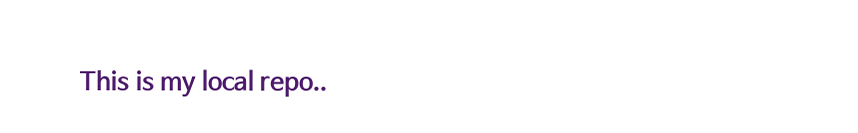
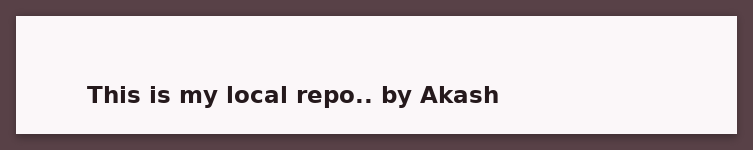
- This is my local repo..
+ This is my local repo.. by Akash

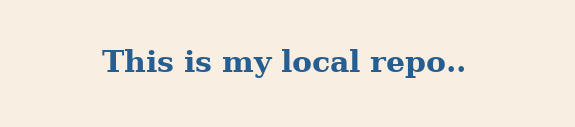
- This is my local repo.. by Akash
+ This is my local repo..

